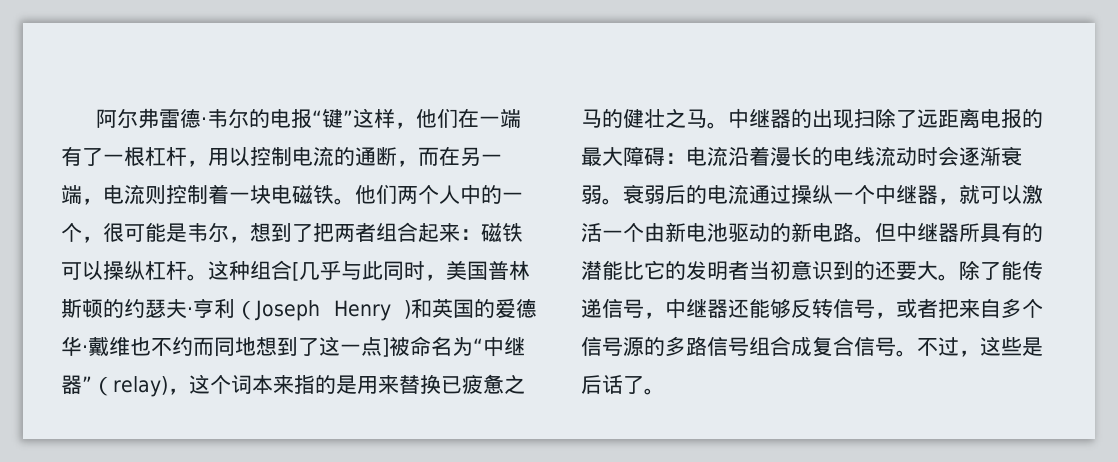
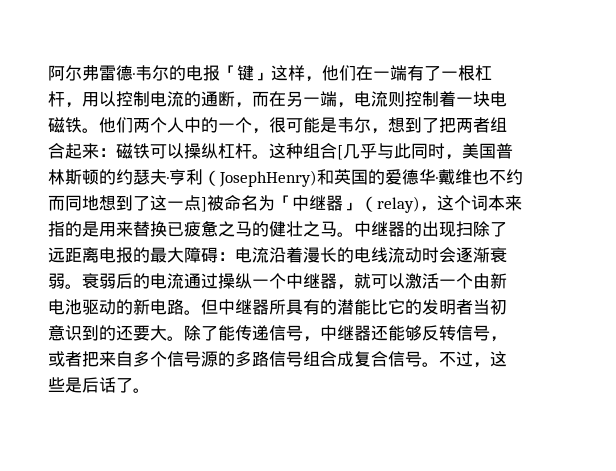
- 阿尔弗雷德·韦尔的电报“键”这样，他们在一端有了一根杠杆，用以控制电流的通断，而在另一端，电流则控制着一块电磁铁。
+ 阿尔弗雷德·韦尔的电报「键」这样，他们在一端有了一根杠杆，用以控制电流的通断，而在另一端，电流则控制着一块电磁铁。
- 这种组合[几乎与此同时，美国普林斯顿的约瑟夫·亨利（Joseph Henry )和英国的爱德华·戴维也不约而同地想到了这一点]被命名为“中继器”（relay)，这个词本来指的是用来替换已疲惫之马的健壮之马。
+ 这种组合[几乎与此同时，美国普林斯顿的约瑟夫·亨利（JosephHenry)和英国的爱德华·戴维也不约而同地想到了这一点]被命名为「中继器」（relay)，这个词本来指的是用来替换已疲惫之马的健壮之马。

